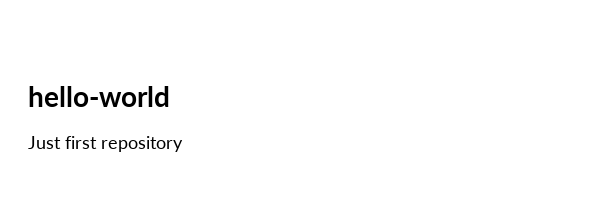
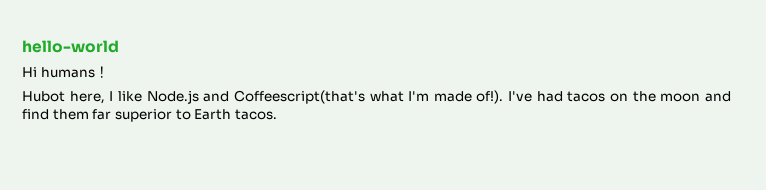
- Just first repository
+ Hi humans！
+ Hubot here, I like Node.js and Coffeescript(that's what I'm made of!). I've had tacos on the moon and find them far superior to Earth tacos.

